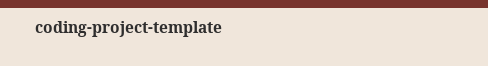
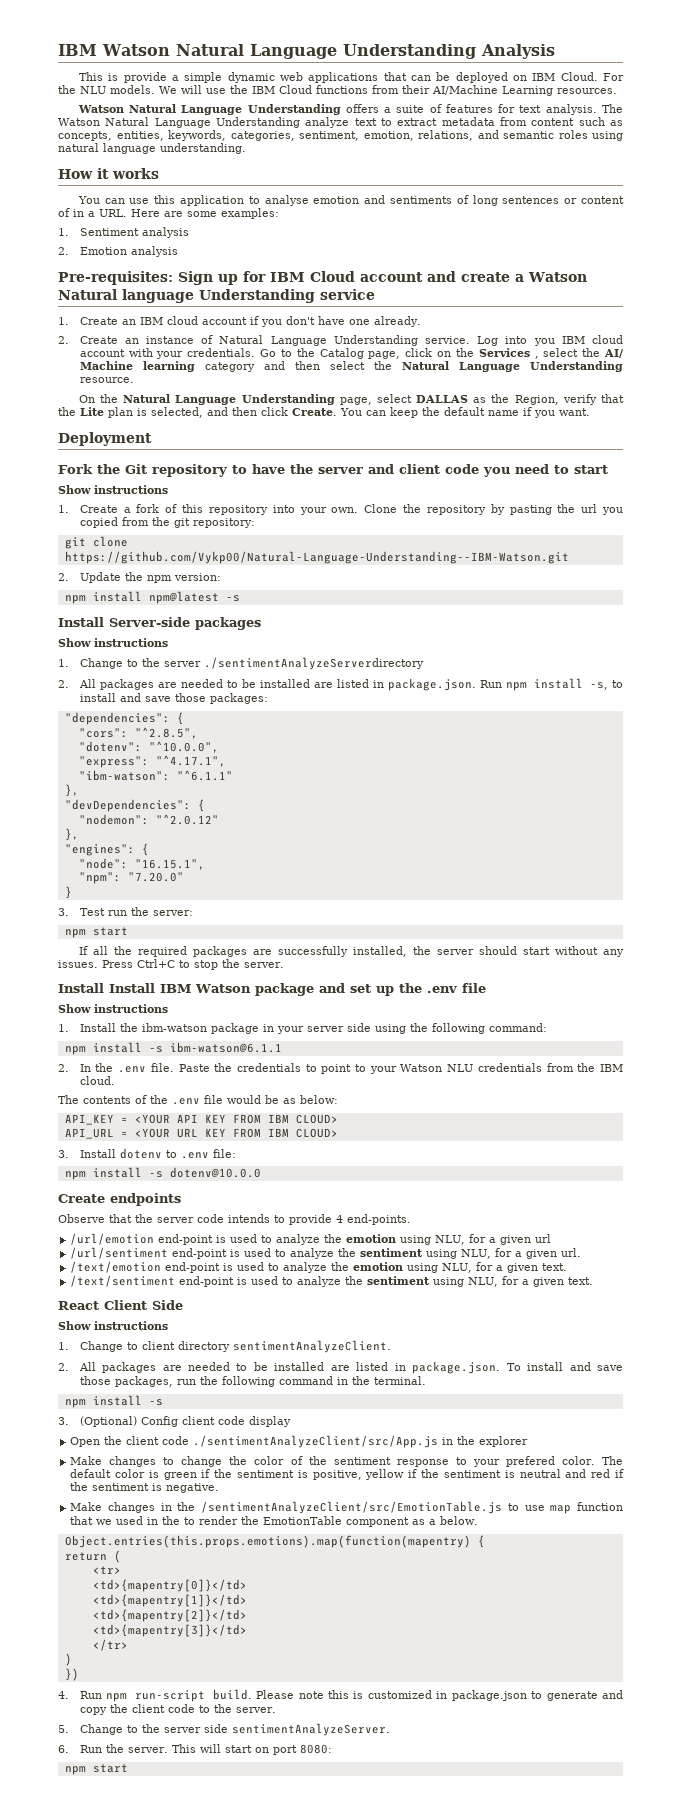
- coding-project-template
+ IBM Watson Natural Language Understanding Analysis
+ This is provide a simple dynamic web applications that can be deployed on IBM Cloud. For the NLU models. We will use the IBM Cloud functions from their AI/Machine Learning resources.
+ Watson Natural Language Understanding offers a suite of features for text analysis. The Watson Natural Language Understanding analyze text to extract metadata from content such as concepts, entities, keywords, categories, sentiment, emotion, relations, and semantic roles using natural language understanding.
+ How it works
+ You can use this application to analyse emotion and sentiments of long sentences or content of in a URL. Here are some examples:
+ 1. Sentiment analysis
+ 2. Emotion analysis
+ Pre-requisites: Sign up for IBM Cloud account and create a Watson Natural language Understanding service
+ 1. Create an IBM cloud account if you don't have one already.
+ 2. Create an instance of Natural Language Understanding service. Log into you IBM cloud account with your credentials. Go to the Catalog page, click on the Services , select the AI/ Machine learning category and then select the Natural Language Understanding resource.
+ On the Natural Language Understanding page, select DALLAS as the Region, verify that the Lite plan is selected, and then click Create. You can keep the default name if you want.
+ Deployment
+ Fork the Git repository to have the server and client code you need to start
+ Show instructions
+ 1. Create a fork of this repository into your own. Clone the repository by pasting the url you copied from the git repository:
+ git clone https://github.com/Vykp00/Natural-Language-Understanding--IBM-Watson.git
+ 2. Update the npm version:
+ npm install npm@latest -s
+ Install Server-side packages
+ Show instructions
+ 1. Change to the server ./sentimentAnalyzeServerdirectory
+ 2. All packages are needed to be installed are listed in package.json. Run npm install -s, to install and save those packages:
+ "dependencies": {
+ "cors": "^2.8.5",
+ "dotenv": "^10.0.0",
+ "express": "^4.17.1",
+ "ibm-watson": "^6.1.1"
+ },
+ "devDependencies": {
+ "nodemon": "^2.0.12"
+ },
+ "engines": {
+ "node": "16.15.1",
+ "npm": "7.20.0"
+ }
+ 3. Test run the server:
+ npm start
+ If all the required packages are successfully installed, the server should start without any issues. Press Ctrl+C to stop the server.
+ Install Install IBM Watson package and set up the .env file
+ Show instructions
+ 1. Install the ibm-watson package in your server side using the following command:
+ npm install -s ibm-watson@6.1.1
+ 2. In the .env file. Paste the credentials to point to your Watson NLU credentials from the IBM cloud.
+ The contents of the .env file would be as below:
+ API_KEY = <YOUR API KEY FROM IBM CLOUD>
+ API_URL = <YOUR URL KEY FROM IBM CLOUD>
+ 3. Install dotenv to .env file:
+ npm install -s dotenv@10.0.0
+ Create endpoints
+ Observe that the server code intends to provide 4 end-points.
+ /url/emotion end-point is used to analyze the emotion using NLU, for a given url
+ /url/sentiment end-point is used to analyze the sentiment using NLU, for a given url.
+ /text/emotion end-point is used to analyze the emotion using NLU, for a given text.
+ /text/sentiment end-point is used to analyze the sentiment using NLU, for a given text.
+ React Client Side
+ Show instructions
+ 1. Change to client directory sentimentAnalyzeClient.
+ 2. All packages are needed to be installed are listed in package.json. To install and save those packages, run the following command in the terminal.
+ npm install -s
+ 3. (Optional) Config client code display
+ Open the client code ./sentimentAnalyzeClient/src/App.js in the explorer
+ Make changes to change the color of the sentiment response to your prefered color. The default color is green if the sentiment is positive, yellow if the sentiment is neutral and red if the sentiment is negative.
+ Make changes in the /sentimentAnalyzeClient/src/EmotionTable.js to use map function that we used in the to render the EmotionTable component as a below.
+ Object.entries(this.props.emotions).map(function(mapentry) {
+ return (
+ <tr>
+ <td>{mapentry[0]}</td>
+ <td>{mapentry[1]}</td>
+ <td>{mapentry[2]}</td>
+ <td>{mapentry[3]}</td>
+ </tr>
+ )
+ })
+ 4. Run npm run-script build. Please note this is customized in package.json to generate and copy the client code to the server.
+ 5. Change to the server side sentimentAnalyzeServer.
+ 6. Run the server. This will start on port 8080:
+ npm start

